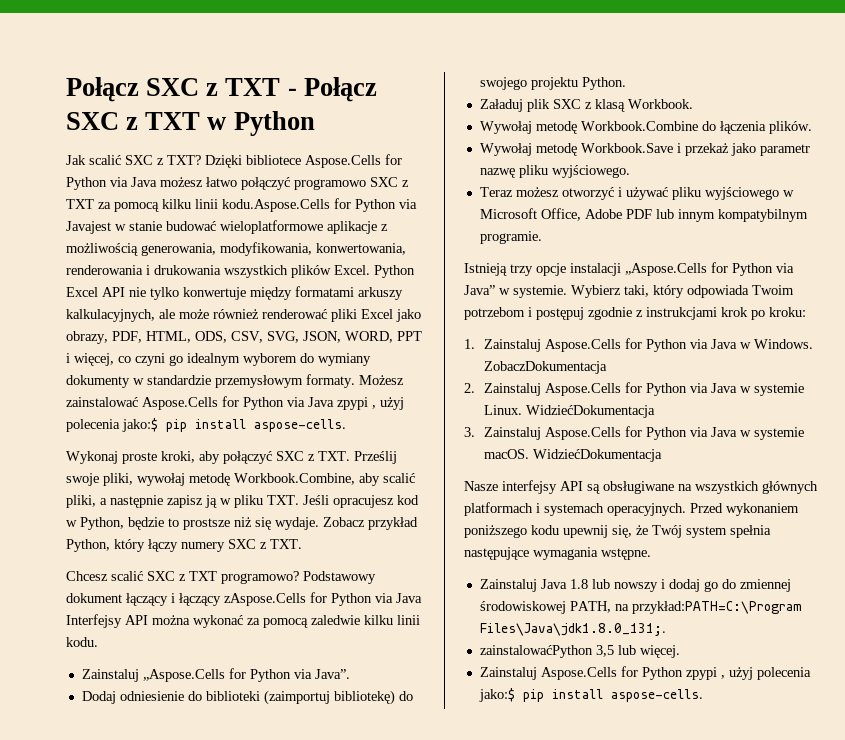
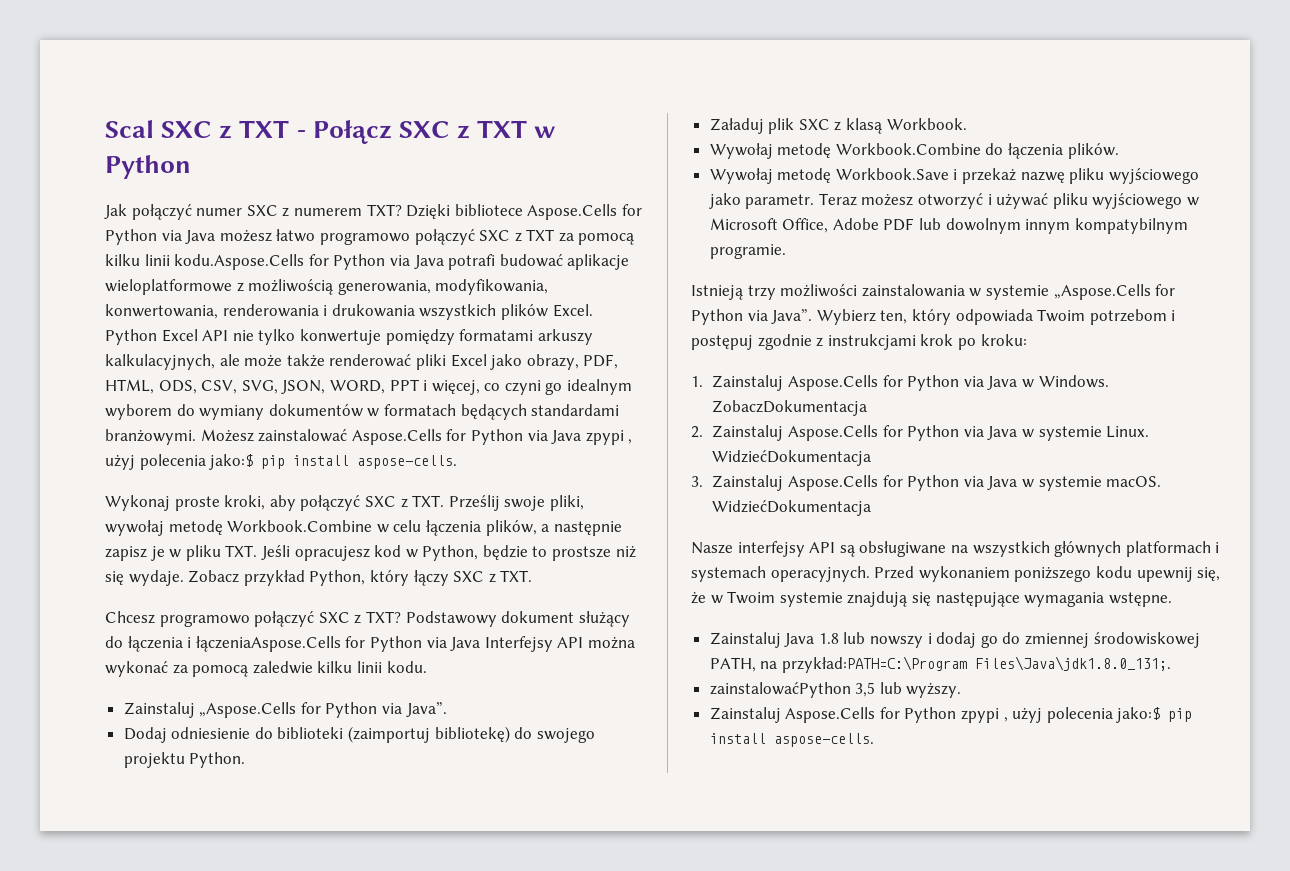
- Połącz SXC z TXT - Połącz SXC z TXT w Python
+ Scal SXC z TXT - Połącz SXC z TXT w Python
- Jak scalić SXC z TXT?
+ Jak połączyć numer SXC z numerem TXT?
- Dzięki bibliotece Aspose.Cells for Python via Java możesz łatwo połączyć programowo SXC z TXT za pomocą kilku linii kodu.Aspose.Cells for Python via Javajest w stanie budować wieloplatformowe aplikacje z możliwością generowania, modyfikowania, konwertowania, renderowania i drukowania wszystkich plików Excel.
+ Dzięki bibliotece Aspose.Cells for Python via Java możesz łatwo programowo połączyć SXC z TXT za pomocą kilku linii kodu.Aspose.Cells for Python via Java potrafi budować aplikacje wieloplatformowe z możliwością generowania, modyfikowania, konwertowania, renderowania i drukowania wszystkich plików Excel.
- Python Excel API nie tylko konwertuje między formatami arkuszy kalkulacyjnych, ale może również renderować pliki Excel jako obrazy, PDF, HTML, ODS, CSV, SVG, JSON, WORD, PPT i więcej, co czyni go idealnym wyborem do wymiany dokumenty w standardzie przemysłowym formaty.
+ Python Excel API nie tylko konwertuje pomiędzy formatami arkuszy kalkulacyjnych, ale może także renderować pliki Excel jako obrazy, PDF, HTML, ODS, CSV, SVG, JSON, WORD, PPT i więcej, co czyni go idealnym wyborem do wymiany dokumentów w formatach będących standardami branżowymi.
- Wykonaj proste kroki, aby połączyć SXC z TXT. Prześlij swoje pliki, wywołaj metodę Workbook.Combine, aby scalić pliki, a następnie zapisz ją w pliku TXT. Jeśli opracujesz kod w Python, będzie to prostsze niż się wydaje.
+ Wykonaj proste kroki, aby połączyć SXC z TXT. Prześlij swoje pliki, wywołaj metodę Workbook.Combine w celu łączenia plików, a następnie zapisz je w pliku TXT. Jeśli opracujesz kod w Python, będzie to prostsze niż się wydaje.
- Zobacz przykład Python, który łączy numery SXC z TXT.
+ Zobacz przykład Python, który łączy SXC z TXT.
- Chcesz scalić SXC z TXT programowo? Podstawowy dokument łączący i łączący zAspose.Cells for Python via Java Interfejsy API można wykonać za pomocą zaledwie kilku linii kodu.
+ Chcesz programowo połączyć SXC z TXT? Podstawowy dokument służący do łączenia i łączeniaAspose.Cells for Python via Java Interfejsy API można wykonać za pomocą zaledwie kilku linii kodu.
- Wywołaj metodę Workbook.Save i przekaż jako parametr nazwę pliku wyjściowego.
- Teraz możesz otworzyć i używać pliku wyjściowego w Microsoft Office, Adobe PDF lub innym kompatybilnym programie.
+ Wywołaj metodę Workbook.Save i przekaż nazwę pliku wyjściowego jako parametr. Teraz możesz otworzyć i używać pliku wyjściowego w Microsoft Office, Adobe PDF lub dowolnym innym kompatybilnym programie.
- Istnieją trzy opcje instalacji „Aspose.Cells for Python via Java” w systemie. Wybierz taki, który odpowiada Twoim potrzebom i postępuj zgodnie z instrukcjami krok po kroku:
+ Istnieją trzy możliwości zainstalowania w systemie „Aspose.Cells for Python via Java”. Wybierz ten, który odpowiada Twoim potrzebom i postępuj zgodnie z instrukcjami krok po kroku:
- Przed wykonaniem poniższego kodu upewnij się, że Twój system spełnia następujące wymagania wstępne.
+ Przed wykonaniem poniższego kodu upewnij się, że w Twoim systemie znajdują się następujące wymagania wstępne.
- zainstalowaćPython 3,5 lub więcej.
+ zainstalowaćPython 3,5 lub wyższy.

